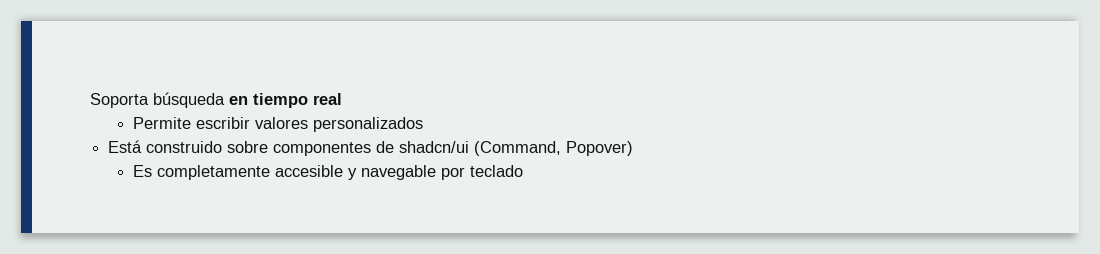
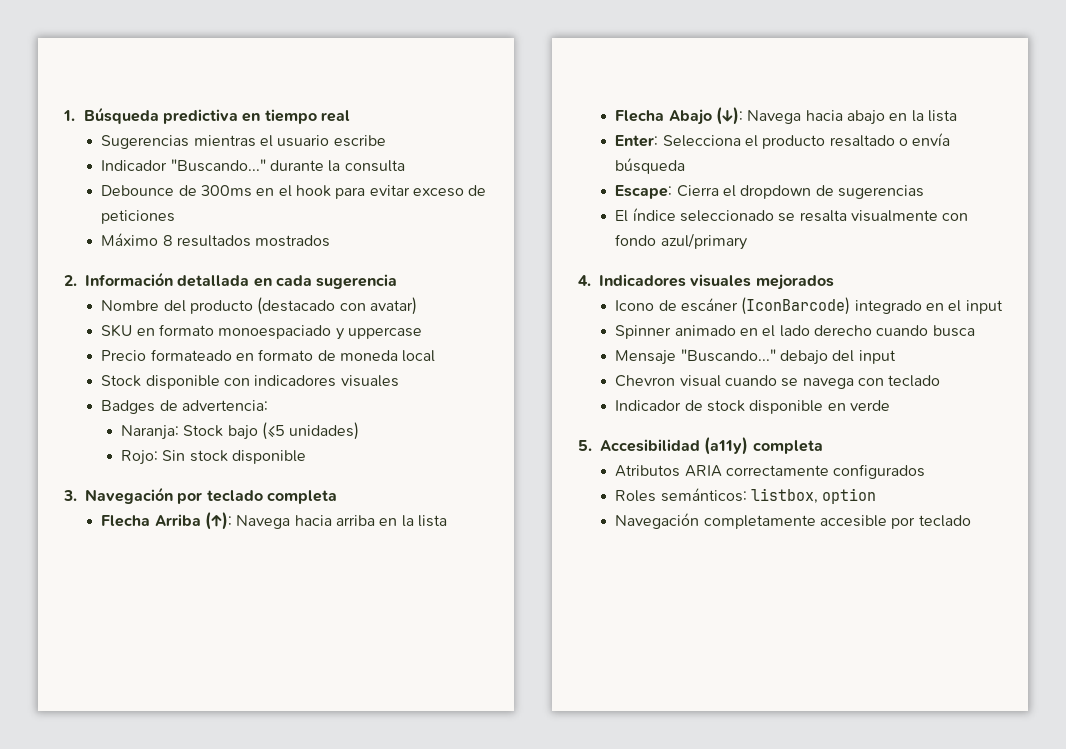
- Soporta búsqueda en tiempo real
+ 1. Búsqueda predictiva en tiempo real
- Permite escribir valores personalizados
- Está construido sobre componentes de shadcn/ui (Command, Popover)
- Es completamente accesible y navegable por teclado
+ Sugerencias mientras el usuario escribe
+ Indicador "Buscando..." durante la consulta
+ Debounce de 300ms en el hook para evitar exceso de peticiones
+ Máximo 8 resultados mostrados
+ 2. Información detallada en cada sugerencia
+ Nombre del producto (destacado con avatar)
+ SKU en formato monoespaciado y uppercase
+ Precio formateado en formato de moneda local
+ Stock disponible con indicadores visuales
+ Badges de advertencia:
+ Naranja: Stock bajo (≤5 unidades)
+ Rojo: Sin stock disponible
+ 3. Navegación por teclado completa
+ Flecha Arriba (↑): Navega hacia arriba en la lista
+ Flecha Abajo (↓): Navega hacia abajo en la lista
+ Enter: Selecciona el producto resaltado o envía búsqueda
+ Escape: Cierra el dropdown de sugerencias
+ El índice seleccionado se resalta visualmente con fondo azul/primary
+ 4. Indicadores visuales mejorados
+ Icono de escáner (IconBarcode) integrado en el input
+ Spinner animado en el lado derecho cuando busca
+ Mensaje "Buscando..." debajo del input
+ Chevron visual cuando se navega con teclado
+ Indicador de stock disponible en verde
+ 5. Accesibilidad (a11y) completa
+ Atributos ARIA correctamente configurados
+ Roles semánticos: listbox, option
+ Navegación completamente accesible por teclado

